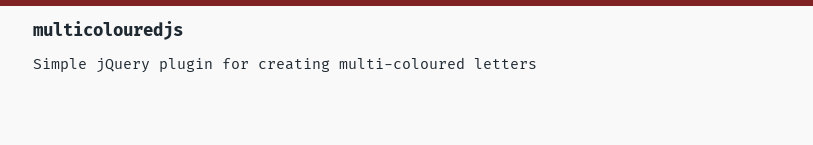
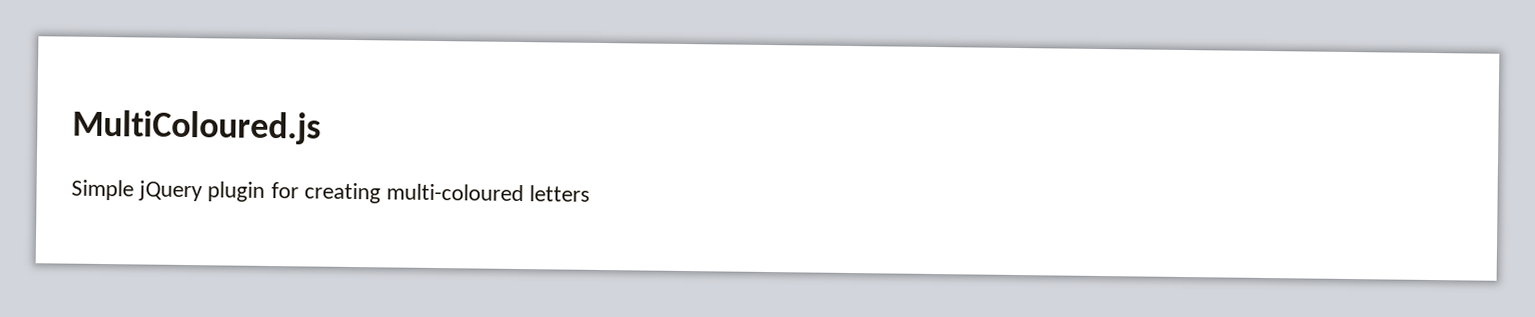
- multicolouredjs
+ MultiColoured.js

